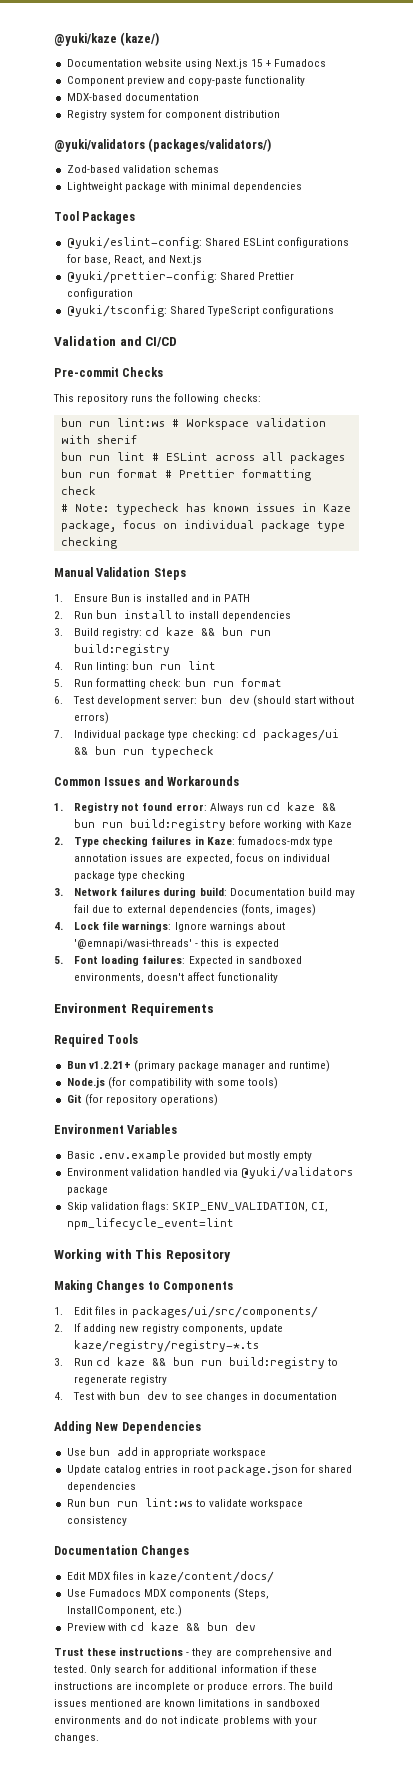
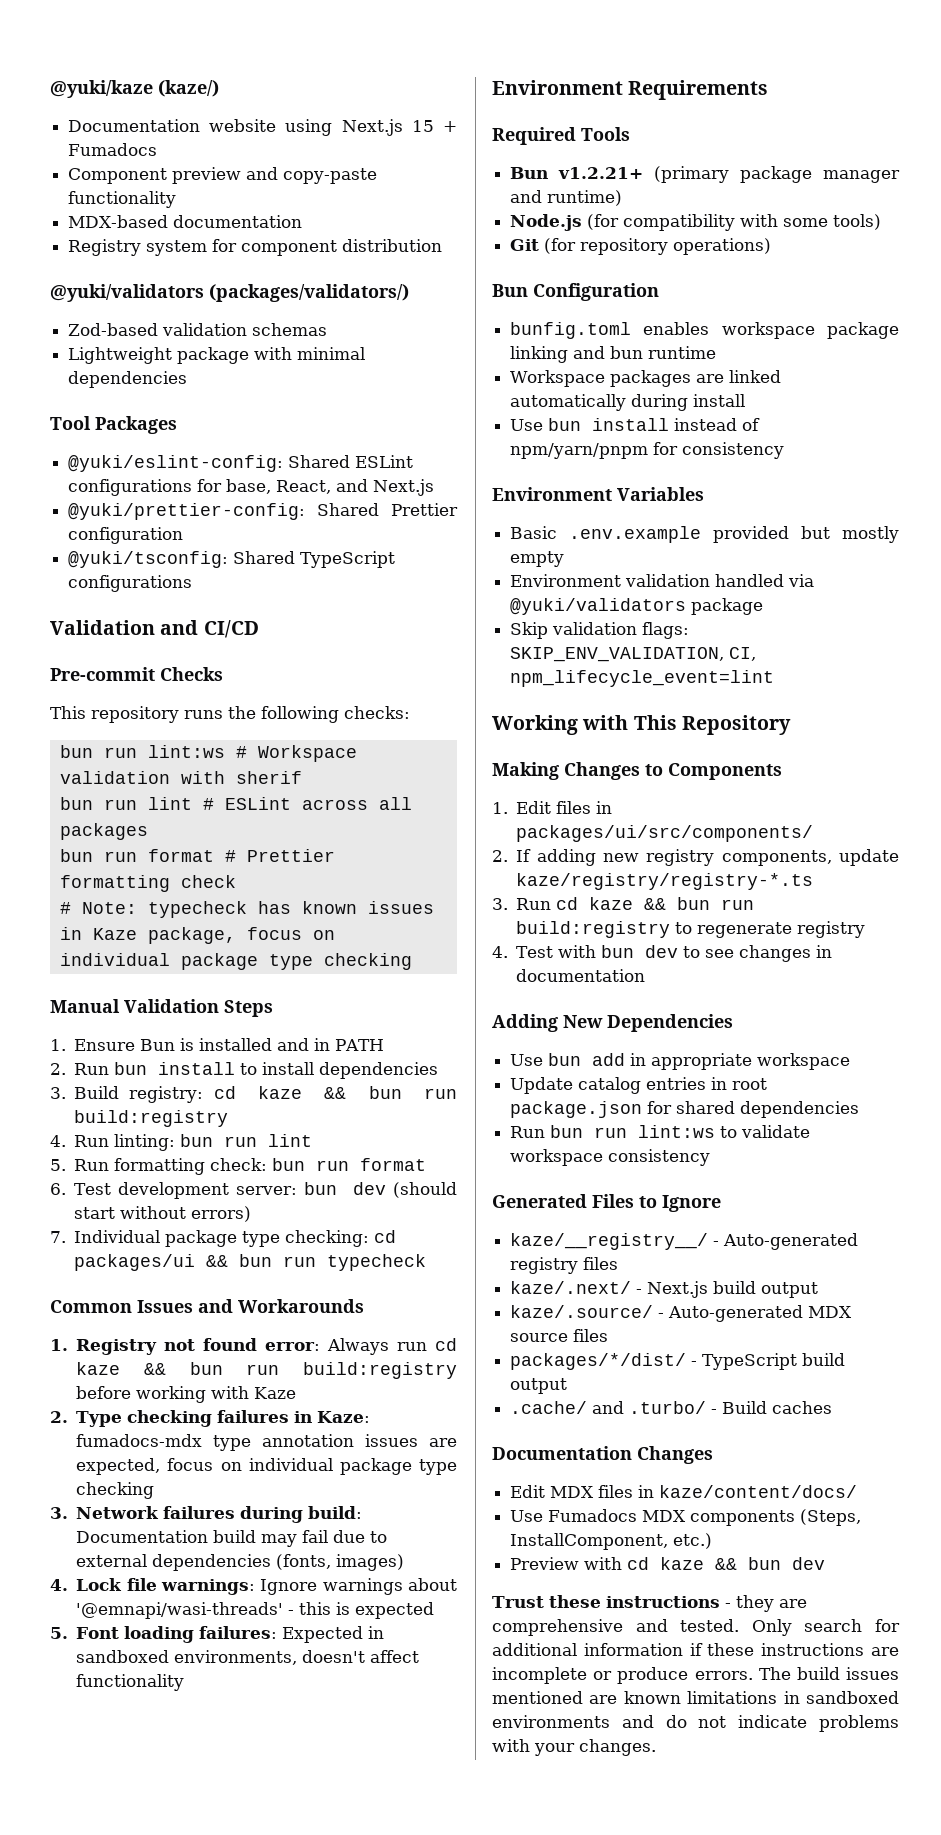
+ Bun Configuration
+ bunfig.toml enables workspace package linking and bun runtime
+ Workspace packages are linked automatically during install
+ Use bun install instead of npm/yarn/pnpm for consistency
+ Generated Files to Ignore
+ kaze/__registry__/ - Auto-generated registry files
+ kaze/.next/ - Next.js build output
+ kaze/.source/ - Auto-generated MDX source files
+ packages/*/dist/ - TypeScript build output
+ .cache/ and .turbo/ - Build caches

